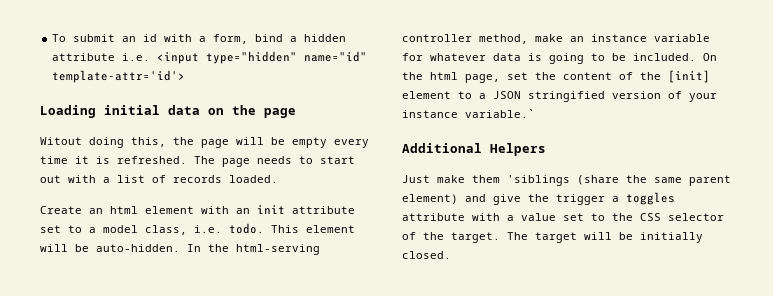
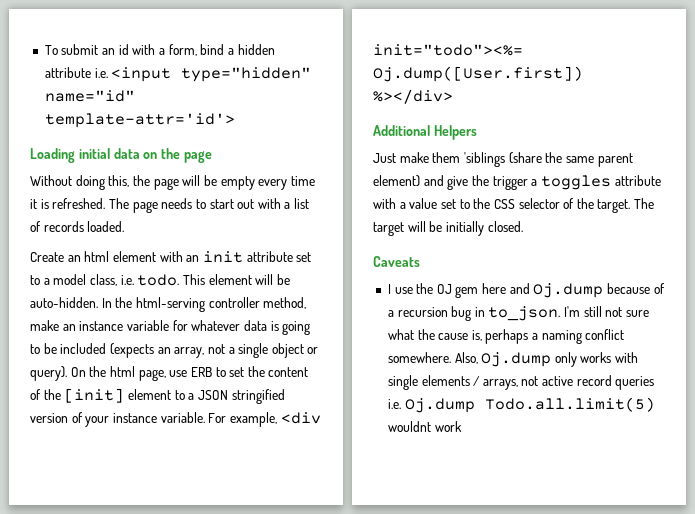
- Witout doing this, the page will be empty every time it is refreshed.
+ Without doing this, the page will be empty every time it is refreshed.
- In the html-serving controller method, make an instance variable for whatever data is going to be included.
+ In the html-serving controller method, make an instance variable for whatever data is going to be included (expects an array, not a single object or query).
- On the html page, set the content of the [init] element to a JSON stringified version of your instance variable.`
+ On the html page, use ERB to set the content of the [init] element to a JSON stringified version of your instance variable. For example, <div init="todo"><%= Oj.dump([User.first]) %></div>
+ Caveats
+ I use the OJ gem here and Oj.dump because of a recursion bug in to_json. I'm still not sure what the cause is, perhaps a naming conflict somewhere. Also, Oj.dump only works with single elements / arrays, not active record queries i.e. Oj.dump Todo.all.limit(5) wouldnt work

